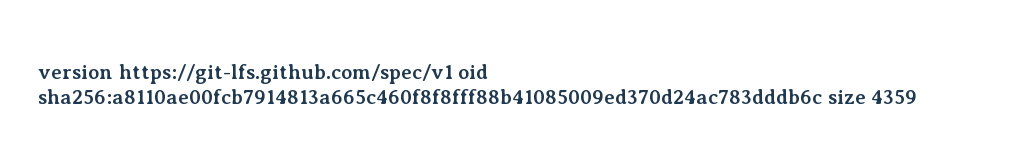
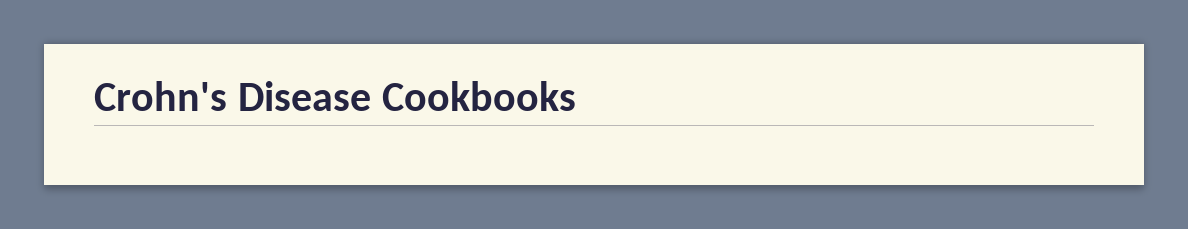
- version https://git-lfs.github.com/spec/v1 oid sha256:a8110ae00fcb7914813a665c460f8f8fff88b41085009ed370d24ac783dddb6c size 4359
+ Crohn's Disease Cookbooks

